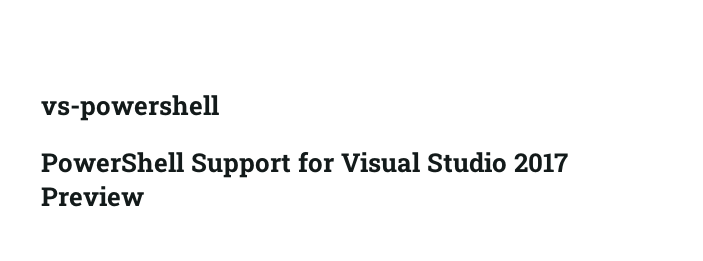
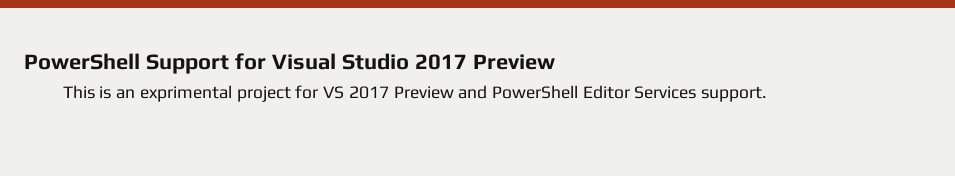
- vs-powershell
+ This is an exprimental project for VS 2017 Preview and PowerShell Editor Services support.

